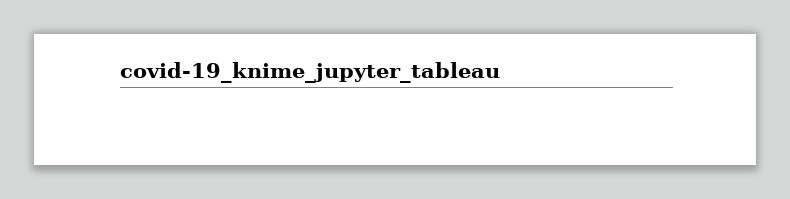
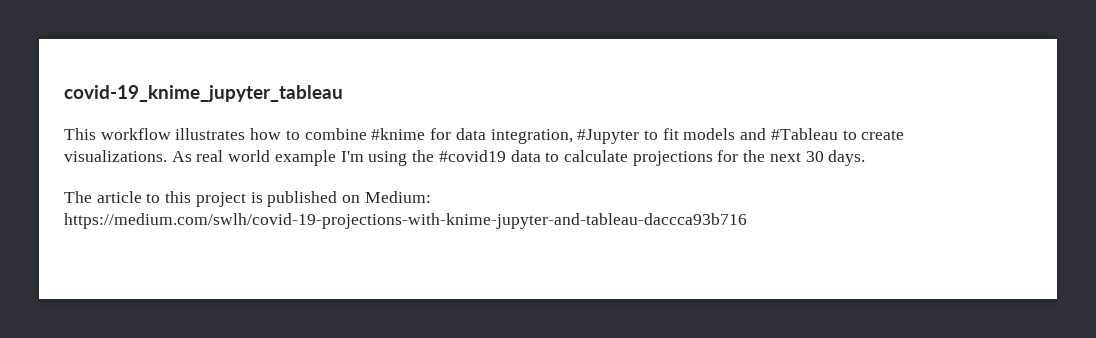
+ This workflow illustrates how to combine #knime for data integration, #Jupyter to fit models and #Tableau to create visualizations. As real world example I'm using the #covid19 data to calculate projections for the next 30 days.
+ The article to this project is published on Medium: https://medium.com/swlh/covid-19-projections-with-knime-jupyter-and-tableau-daccca93b716

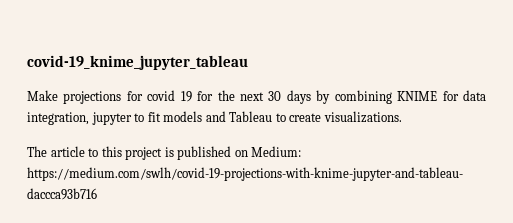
- This workflow illustrates how to combine #knime for data integration, #Jupyter to fit models and #Tableau to create visualizations. As real world example I'm using the #covid19 data to calculate projections for the next 30 days.
+ Make projections for covid 19 for the next 30 days by combining KNIME for data integration, jupyter to fit models and Tableau to create visualizations.

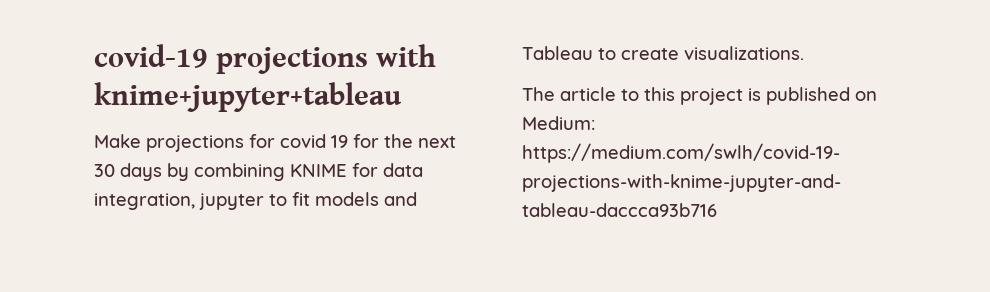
- covid-19_knime_jupyter_tableau
+ covid-19 projections with knime+jupyter+tableau

